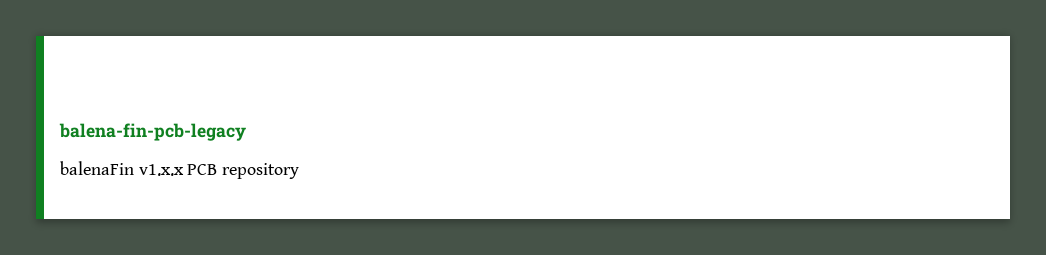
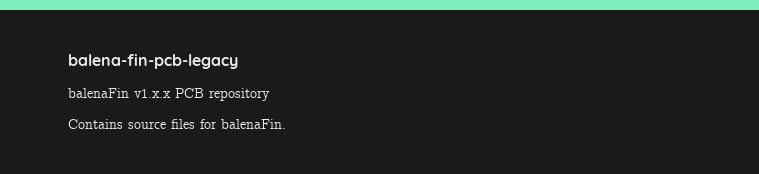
+ Contains source files for balenaFin.

